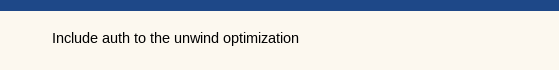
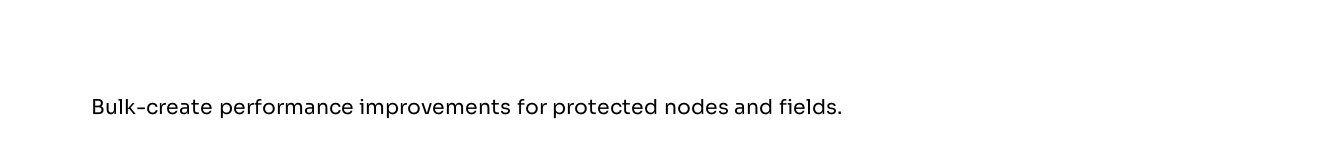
- Include auth to the unwind optimization
+ Bulk-create performance improvements for protected nodes and fields.

